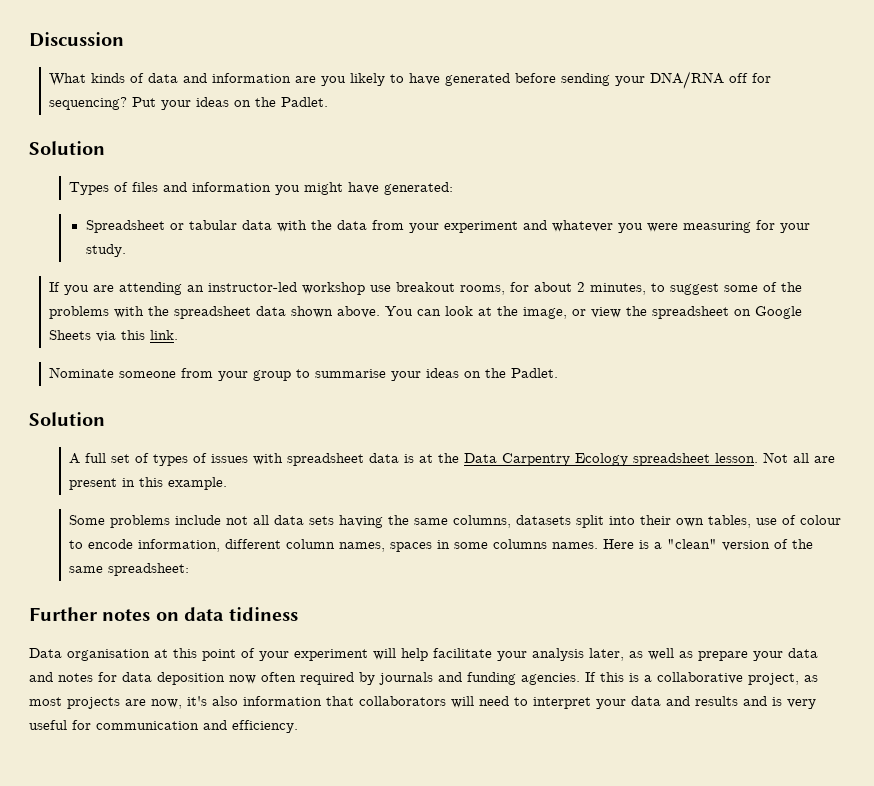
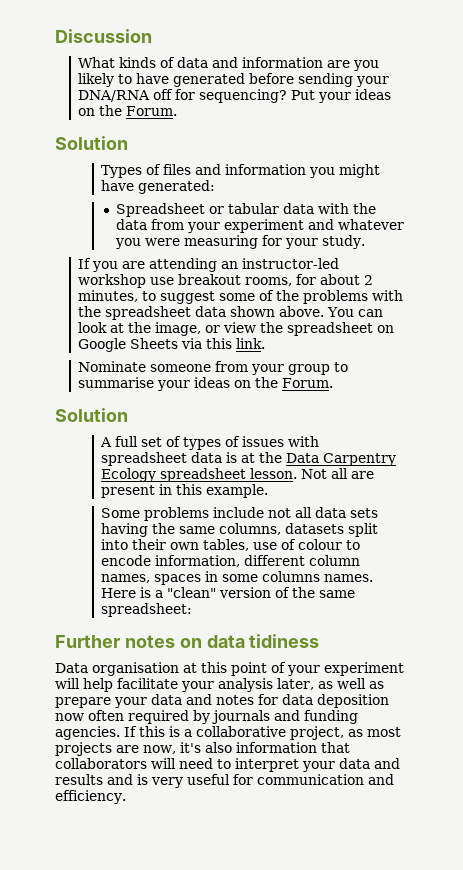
- Put your ideas on the Padlet.
+ Put your ideas on the Forum.
- Nominate someone from your group to summarise your ideas on the Padlet.
+ Nominate someone from your group to summarise your ideas on the Forum.

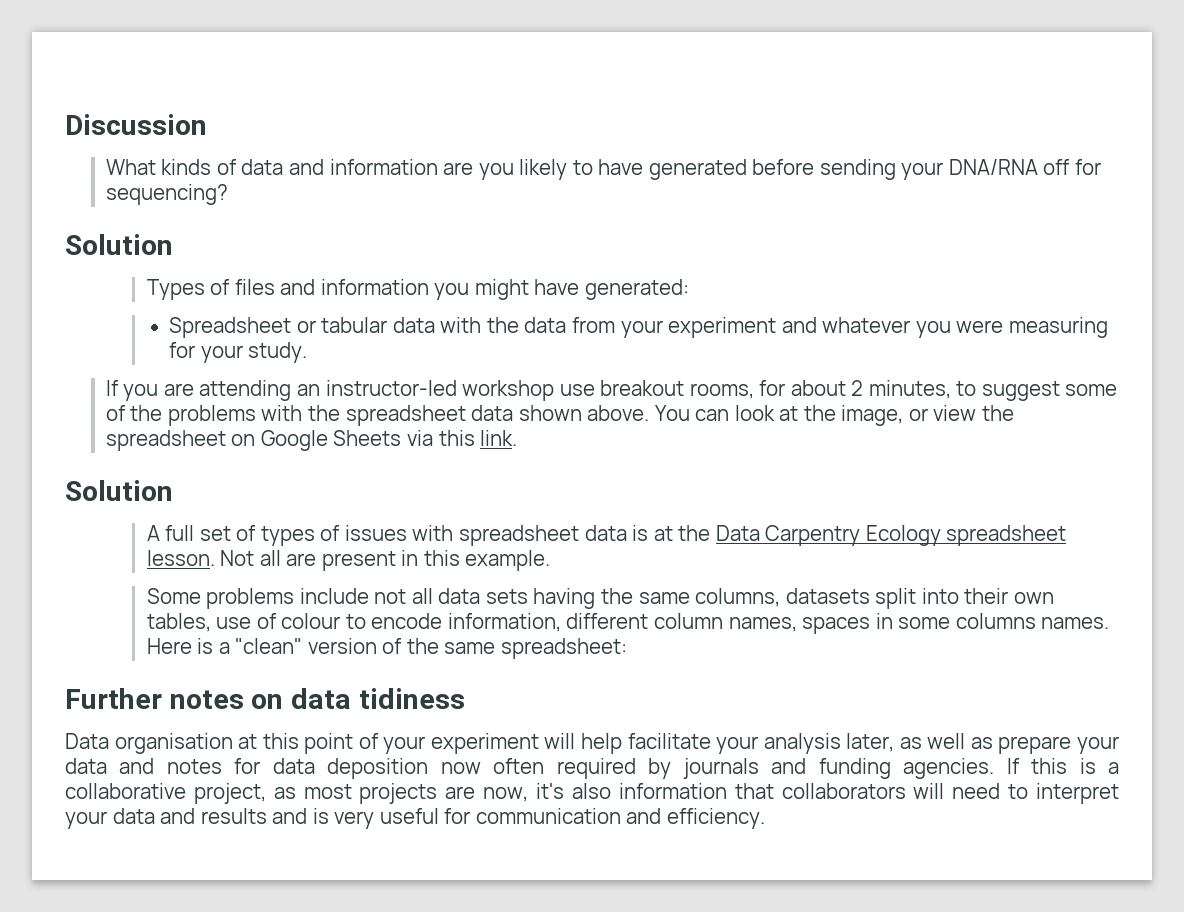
- Put your ideas on the Forum.
- Nominate someone from your group to summarise your ideas on the Forum.

